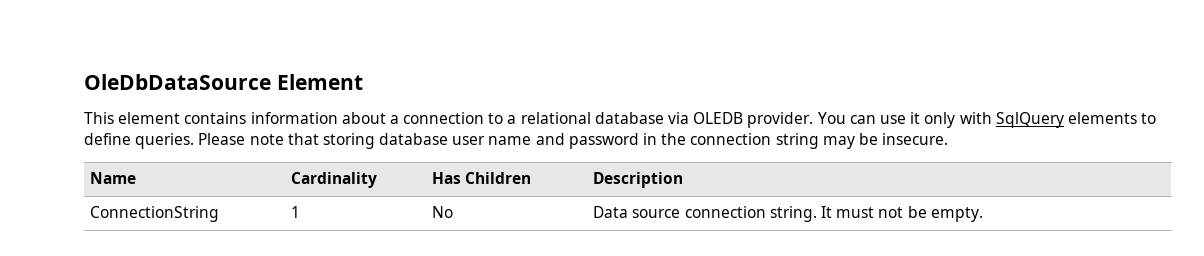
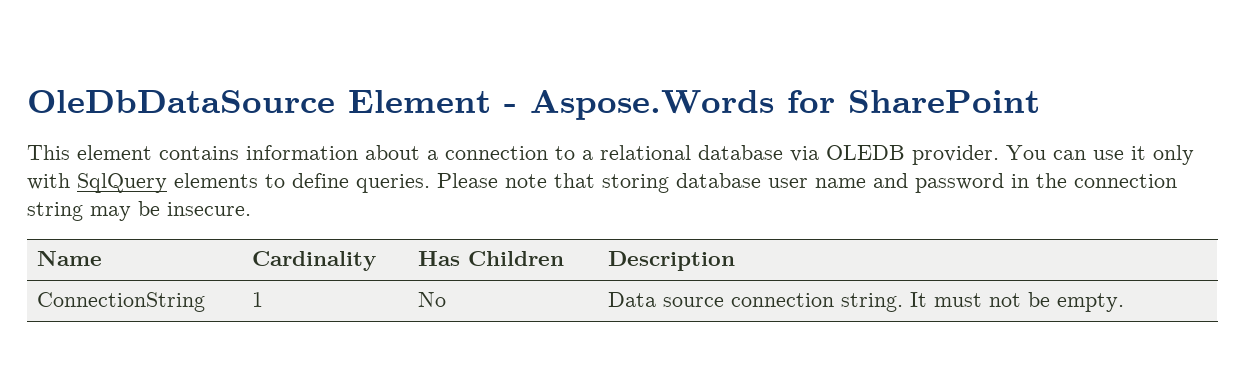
- OleDbDataSource Element
+ OleDbDataSource Element - Aspose.Words for SharePoint

